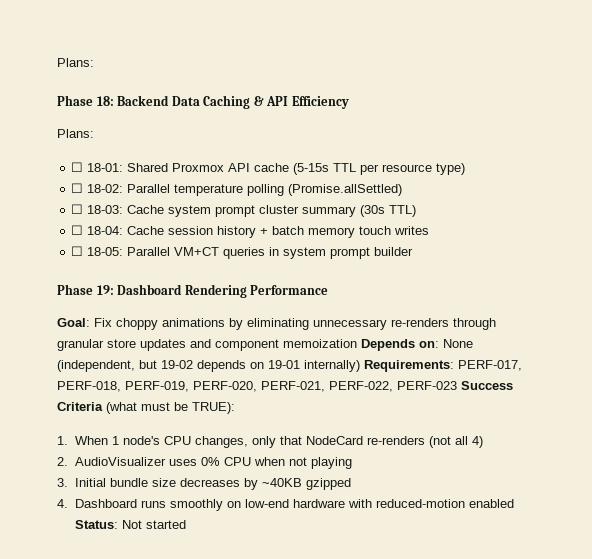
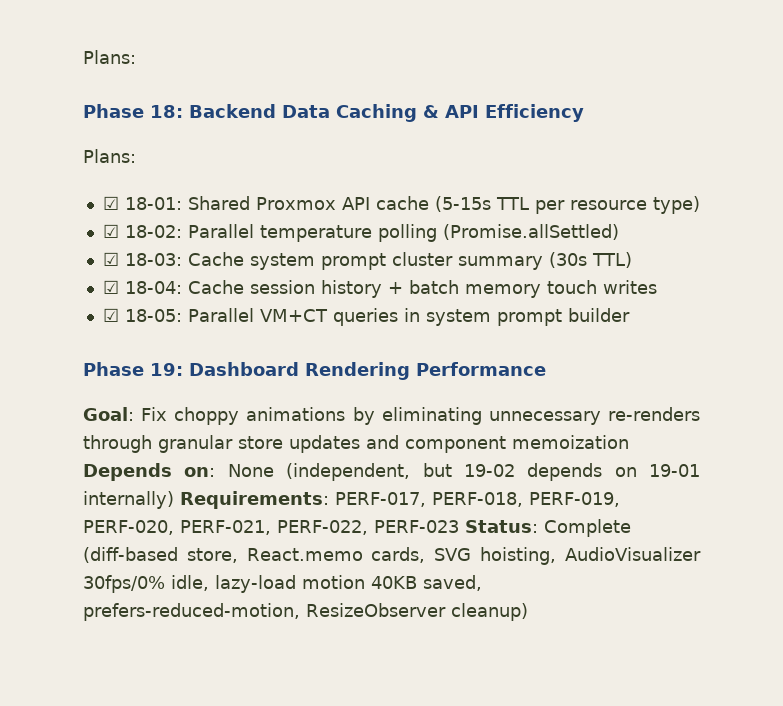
- ☐ 18-01: Shared Proxmox API cache (5-15s TTL per resource type)
+ ☑ 18-01: Shared Proxmox API cache (5-15s TTL per resource type)
- ☐ 18-02: Parallel temperature polling (Promise.allSettled)
+ ☑ 18-02: Parallel temperature polling (Promise.allSettled)
- ☐ 18-03: Cache system prompt cluster summary (30s TTL)
+ ☑ 18-03: Cache system prompt cluster summary (30s TTL)
- ☐ 18-04: Cache session history + batch memory touch writes
+ ☑ 18-04: Cache session history + batch memory touch writes
- ☐ 18-05: Parallel VM+CT queries in system prompt builder
+ ☑ 18-05: Parallel VM+CT queries in system prompt builder
- Goal: Fix choppy animations by eliminating unnecessary re-renders through granular store updates and component memoization Depends on: None (independent, but 19-02 depends on 19-01 internally) Requirements: PERF-017, PERF-018, PERF-019, PERF-020, PERF-021, PERF-022, PERF-023 Success Criteria (what must be TRUE):
- 1. When 1 node's CPU changes, only that NodeCard re-renders (not all 4)
- 2. AudioVisualizer uses 0% CPU when not playing
- 3. Initial bundle size decreases by ~40KB gzipped
- 4. Dashboard runs smoothly on low-end hardware with reduced-motion enabled Status: Not started
+ Goal: Fix choppy animations by eliminating unnecessary re-renders through granular store updates and component memoization Depends on: None (independent, but 19-02 depends on 19-01 internally) Requirements: PERF-017, PERF-018, PERF-019, PERF-020, PERF-021, PERF-022, PERF-023 Status: Complete (diff-based store, React.memo cards, SVG hoisting, AudioVisualizer 30fps/0% idle, lazy-load motion 40KB saved, prefers-reduced-motion, ResizeObserver cleanup)

